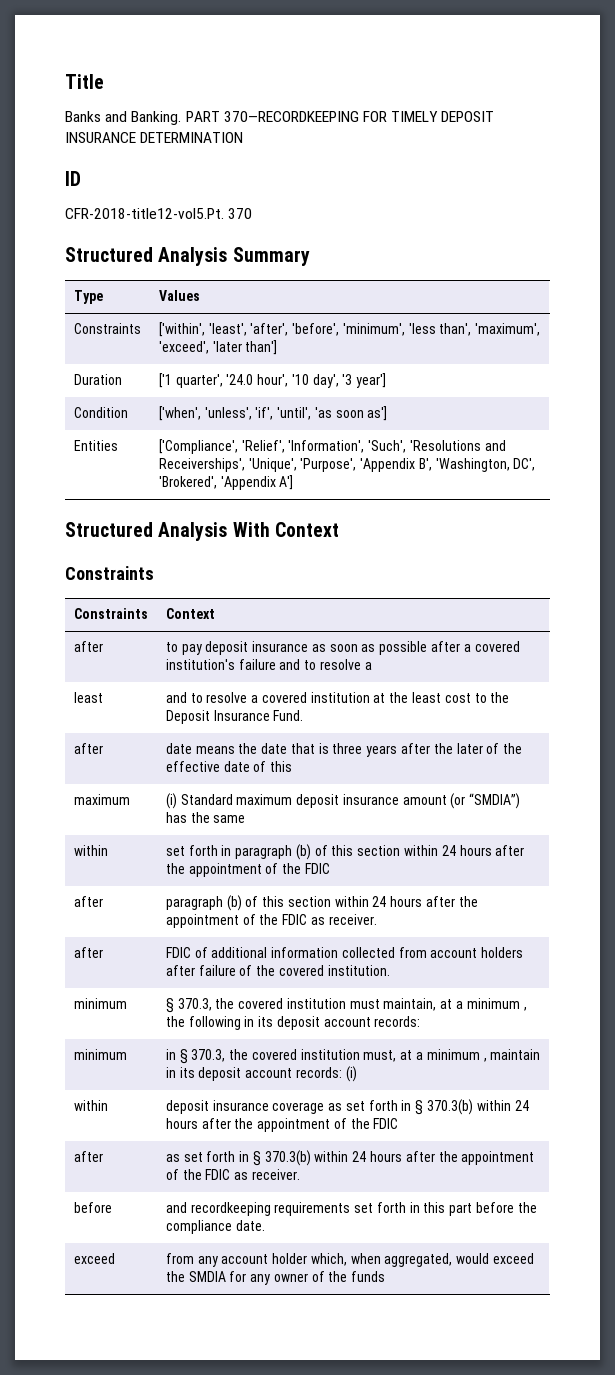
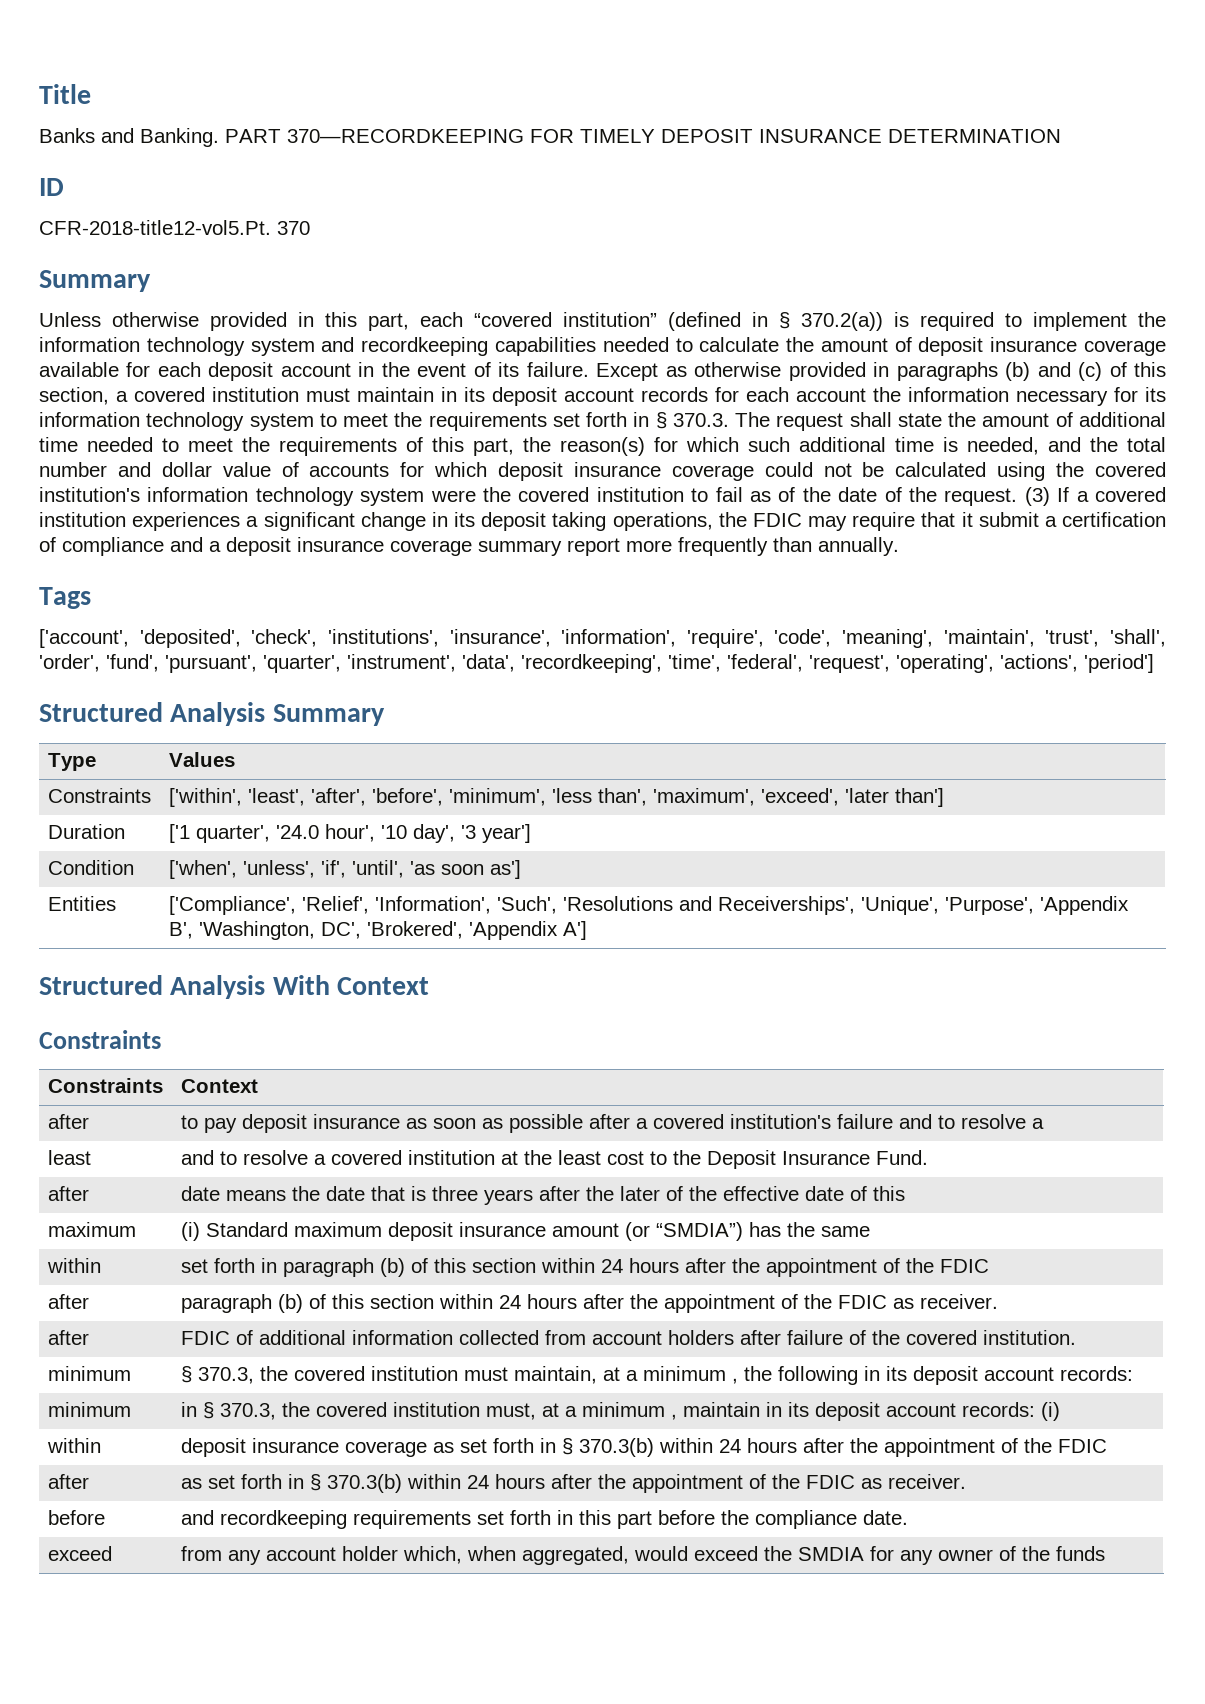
  CFR-2018-title12-vol5.Pt. 370
+ Summary
+ Unless otherwise provided in this part, each “covered institution” (defined in § 370.2(a)) is required to implement the information technology system and recordkeeping capabilities needed to calculate the amount of deposit insurance coverage available for each deposit account in the event of its failure. Except as otherwise provided in paragraphs (b) and (c) of this section, a covered institution must maintain in its deposit account records for each account the information necessary for its information technology system to meet the requirements set forth in § 370.3. The request shall state the amount of additional time needed to meet the requirements of this part, the reason(s) for which such additional time is needed, and the total number and dollar value of accounts for which deposit insurance coverage could not be calculated using the covered institution's information technology system were the covered institution to fail as of the date of the request. (3) If a covered institution experiences a significant change in its deposit taking operations, the FDIC may require that it submit a certification of compliance and a deposit insurance coverage summary report more frequently than annually.
+ Tags
+ ['account', 'deposited', 'check', 'institutions', 'insurance', 'information', 'require', 'code', 'meaning', 'maintain', 'trust', 'shall', 'order', 'fund', 'pursuant', 'quarter', 'instrument', 'data', 'recordkeeping', 'time', 'federal', 'request', 'operating', 'actions', 'period']

